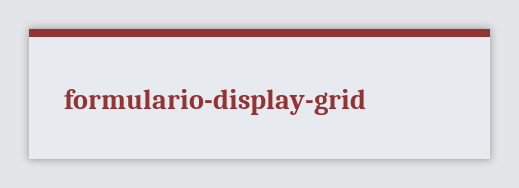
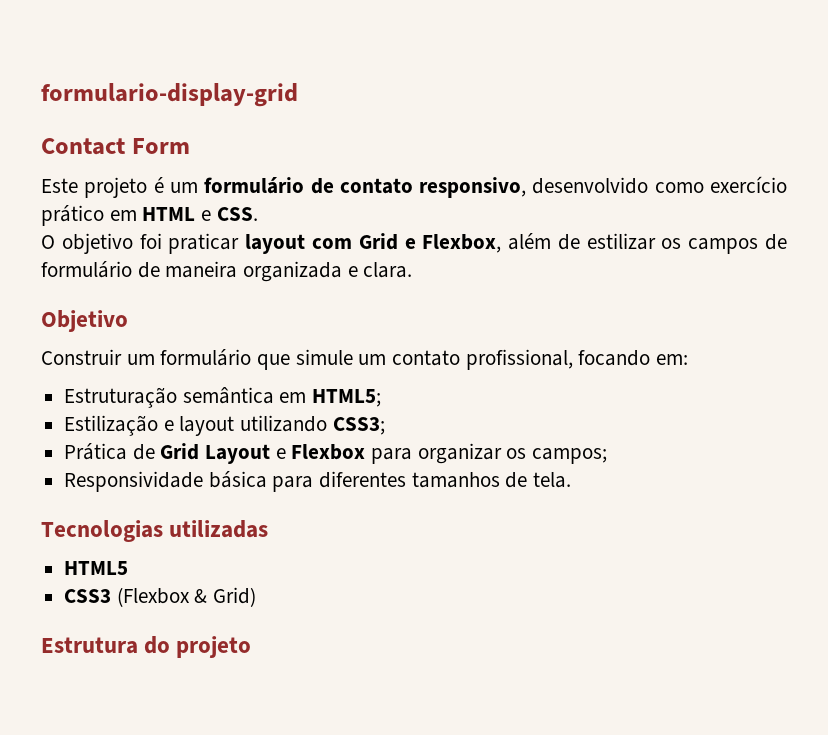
+ Contact Form
+ Este projeto é um formulário de contato responsivo, desenvolvido como exercício prático em HTML e CSS.
+ O objetivo foi praticar layout com Grid e Flexbox, além de estilizar os campos de formulário de maneira organizada e clara.
+ Objetivo
+ Construir um formulário que simule um contato profissional, focando em:
+ Estruturação semântica em HTML5;
+ Estilização e layout utilizando CSS3;
+ Prática de Grid Layout e Flexbox para organizar os campos;
+ Responsividade básica para diferentes tamanhos de tela.
+ Tecnologias utilizadas
+ HTML5
+ CSS3 (Flexbox & Grid)
+ Estrutura do projeto

